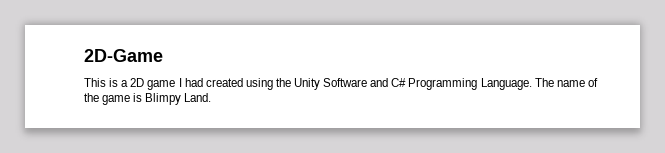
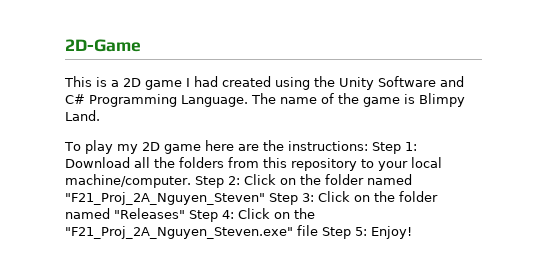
+ To play my 2D game here are the instructions: Step 1: Download all the folders from this repository to your local machine/computer. Step 2: Click on the folder named "F21_Proj_2A_Nguyen_Steven" Step 3: Click on the folder named "Releases" Step 4: Click on the "F21_Proj_2A_Nguyen_Steven.exe" file Step 5: Enjoy!

